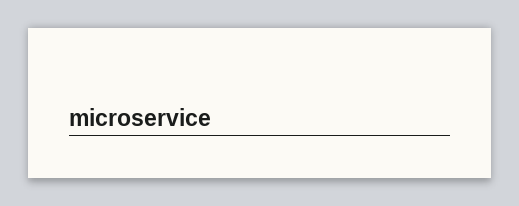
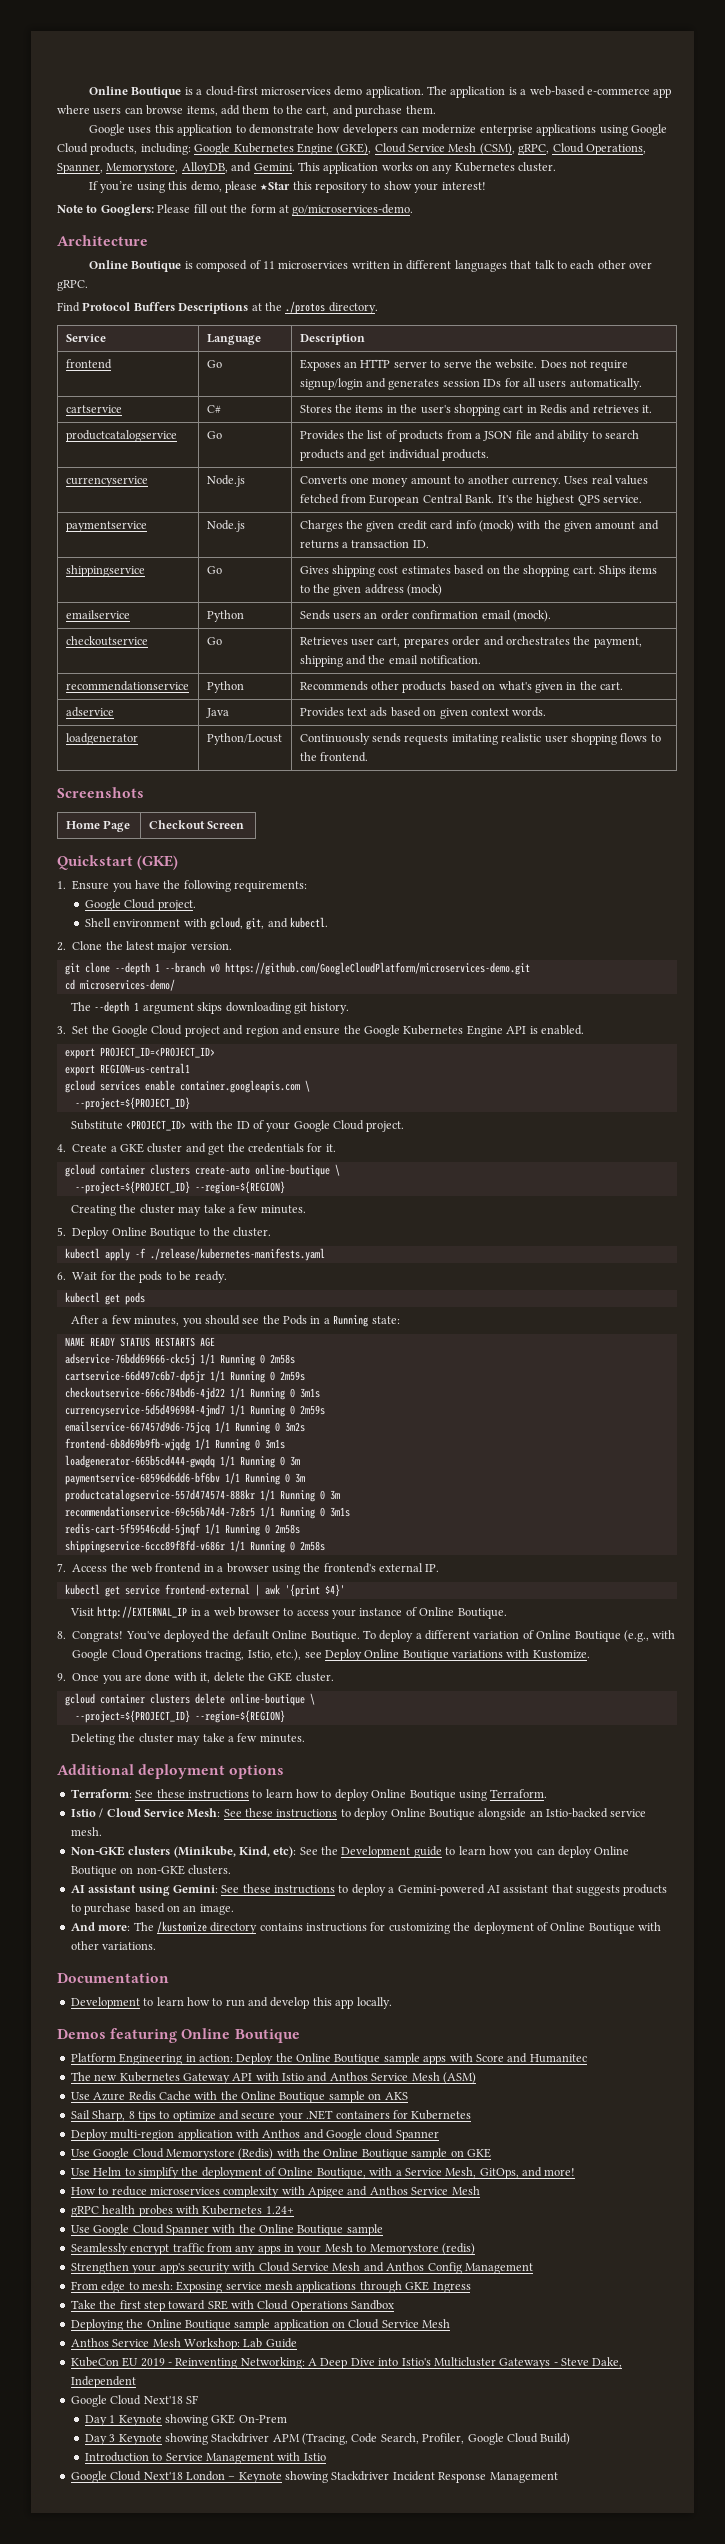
- microservice
+ Online Boutique is a cloud-first microservices demo application. The application is a web-based e-commerce app where users can browse items, add them to the cart, and purchase them.
+ Google uses this application to demonstrate how developers can modernize enterprise applications using Google Cloud products, including: Google Kubernetes Engine (GKE), Cloud Service Mesh (CSM), gRPC, Cloud Operations, Spanner, Memorystore, AlloyDB, and Gemini. This application works on any Kubernetes cluster.
+ If you’re using this demo, please ★Star this repository to show your interest!
+ Note to Googlers: Please fill out the form at go/microservices-demo.
+ Architecture
+ Online Boutique is composed of 11 microservices written in different languages that talk to each other over gRPC.
+ Find Protocol Buffers Descriptions at the ./protos directory.
+ Service | Language | Description
+ frontend | Go | Exposes an HTTP server to serve the website. Does not require signup/login and generates session IDs for all users automatically.
+ cartservice | C# | Stores the items in the user's shopping cart in Redis and retrieves it.
+ productcatalogservice | Go | Provides the list of products from a JSON file and ability to search products and get individual products.
+ currencyservice | Node.js | Converts one money amount to another currency. Uses real values fetched from European Central Bank. It's the highest QPS service.
+ paymentservice | Node.js | Charges the given credit card info (mock) with the given amount and returns a transaction ID.
+ shippingservice | Go | Gives shipping cost estimates based on the shopping cart. Ships items to the given address (mock)
+ emailservice | Python | Sends users an order confirmation email (mock).
+ checkoutservice | Go | Retrieves user cart, prepares order and orchestrates the payment, shipping and the email notification.
+ recommendationservice | Python | Recommends other products based on what's given in the cart.
+ adservice | Java | Provides text ads based on given context words.
+ loadgenerator | Python/Locust | Continuously sends requests imitating realistic user shopping flows to the frontend.
+ Screenshots
+ Home Page | Checkout Screen
+ Quickstart (GKE)
+ 1. Ensure you have the following requirements:
+ Google Cloud project.
+ Shell environment with gcloud, git, and kubectl.
+ 2. Clone the latest major version.
+ git clone --depth 1 --branch v0 https://github.com/GoogleCloudPlatform/microservices-demo.git
+ cd microservices-demo/
+ The --depth 1 argument skips downloading git history.
+ 3. Set the Google Cloud project and region and ensure the Google Kubernetes Engine API is enabled.
+ export PROJECT_ID=<PROJECT_ID>
+ export REGION=us-central1
+ gcloud services enable container.googleapis.com \
+ --project=${PROJECT_ID}
+ Substitute <PROJECT_ID> with the ID of your Google Cloud project.
+ 4. Create a GKE cluster and get the credentials for it.
+ gcloud container clusters create-auto online-boutique \
+ --project=${PROJECT_ID} --region=${REGION}
+ Creating the cluster may take a few minutes.
+ 5. Deploy Online Boutique to the cluster.
+ kubectl apply -f ./release/kubernetes-manifests.yaml
+ 6. Wait for the pods to be ready.
+ kubectl get pods
+ After a few minutes, you should see the Pods in a Running state:
+ NAME READY STATUS RESTARTS AGE
+ adservice-76bdd69666-ckc5j 1/1 Running 0 2m58s
+ cartservice-66d497c6b7-dp5jr 1/1 Running 0 2m59s
+ checkoutservice-666c784bd6-4jd22 1/1 Running 0 3m1s
+ currencyservice-5d5d496984-4jmd7 1/1 Running 0 2m59s
+ emailservice-667457d9d6-75jcq 1/1 Running 0 3m2s
+ frontend-6b8d69b9fb-wjqdg 1/1 Running 0 3m1s
+ loadgenerator-665b5cd444-gwqdq 1/1 Running 0 3m
+ paymentservice-68596d6dd6-bf6bv 1/1 Running 0 3m
+ productcatalogservice-557d474574-888kr 1/1 Running 0 3m
+ recommendationservice-69c56b74d4-7z8r5 1/1 Running 0 3m1s
+ redis-cart-5f59546cdd-5jnqf 1/1 Running 0 2m58s
+ shippingservice-6ccc89f8fd-v686r 1/1 Running 0 2m58s
+ 7. Access the web frontend in a browser using the frontend's external IP.
+ kubectl get service frontend-external | awk '{print $4}'
+ Visit http://EXTERNAL_IP in a web browser to access your instance of Online Boutique.
+ 8. Congrats! You've deployed the default Online Boutique. To deploy a different variation of Online Boutique (e.g., with Google Cloud Operations tracing, Istio, etc.), see Deploy Online Boutique variations with Kustomize.
+ 9. Once you are done with it, delete the GKE cluster.
+ gcloud container clusters delete online-boutique \
+ --project=${PROJECT_ID} --region=${REGION}
+ Deleting the cluster may take a few minutes.
+ Additional deployment options
+ Terraform: See these instructions to learn how to deploy Online Boutique using Terraform.
+ Istio / Cloud Service Mesh: See these instructions to deploy Online Boutique alongside an Istio-backed service mesh.
+ Non-GKE clusters (Minikube, Kind, etc): See the Development guide to learn how you can deploy Online Boutique on non-GKE clusters.
+ AI assistant using Gemini: See these instructions to deploy a Gemini-powered AI assistant that suggests products to purchase based on an image.
+ And more: The /kustomize directory contains instructions for customizing the deployment of Online Boutique with other variations.
+ Documentation
+ Development to learn how to run and develop this app locally.
+ Demos featuring Online Boutique
+ Platform Engineering in action: Deploy the Online Boutique sample apps with Score and Humanitec
+ The new Kubernetes Gateway API with Istio and Anthos Service Mesh (ASM)
+ Use Azure Redis Cache with the Online Boutique sample on AKS
+ Sail Sharp, 8 tips to optimize and secure your .NET containers for Kubernetes
+ Deploy multi-region application with Anthos and Google cloud Spanner
+ Use Google Cloud Memorystore (Redis) with the Online Boutique sample on GKE
+ Use Helm to simplify the deployment of Online Boutique, with a Service Mesh, GitOps, and more!
+ How to reduce microservices complexity with Apigee and Anthos Service Mesh
+ gRPC health probes with Kubernetes 1.24+
+ Use Google Cloud Spanner with the Online Boutique sample
+ Seamlessly encrypt traffic from any apps in your Mesh to Memorystore (redis)
+ Strengthen your app's security with Cloud Service Mesh and Anthos Config Management
+ From edge to mesh: Exposing service mesh applications through GKE Ingress
+ Take the first step toward SRE with Cloud Operations Sandbox
+ Deploying the Online Boutique sample application on Cloud Service Mesh
+ Anthos Service Mesh Workshop: Lab Guide
+ KubeCon EU 2019 - Reinventing Networking: A Deep Dive into Istio's Multicluster Gateways - Steve Dake, Independent
+ Google Cloud Next'18 SF
+ Day 1 Keynote showing GKE On-Prem
+ Day 3 Keynote showing Stackdriver APM (Tracing, Code Search, Profiler, Google Cloud Build)
+ Introduction to Service Management with Istio
+ Google Cloud Next'18 London – Keynote showing Stackdriver Incident Response Management

